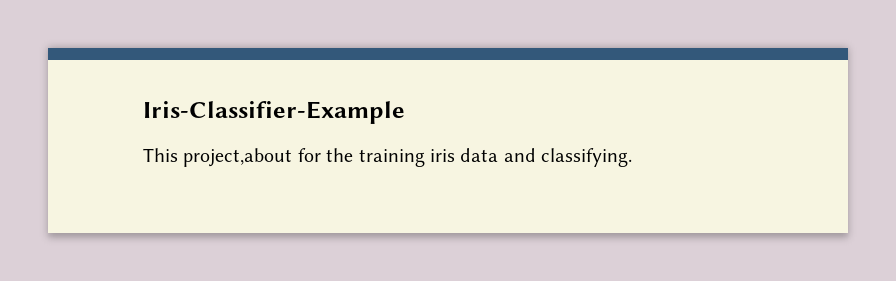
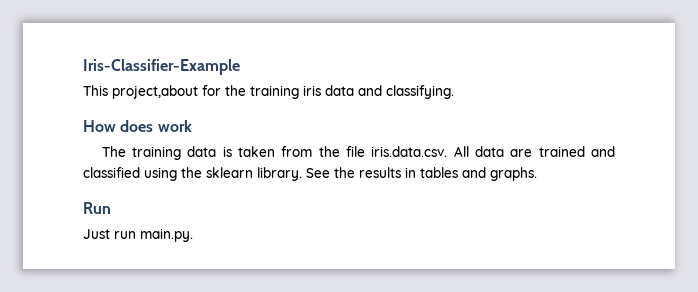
+ How does work
+ The training data is taken from the file iris.data.csv. All data are trained and classified using the sklearn library. See the results in tables and graphs.
+ Run
+ Just run main.py.

